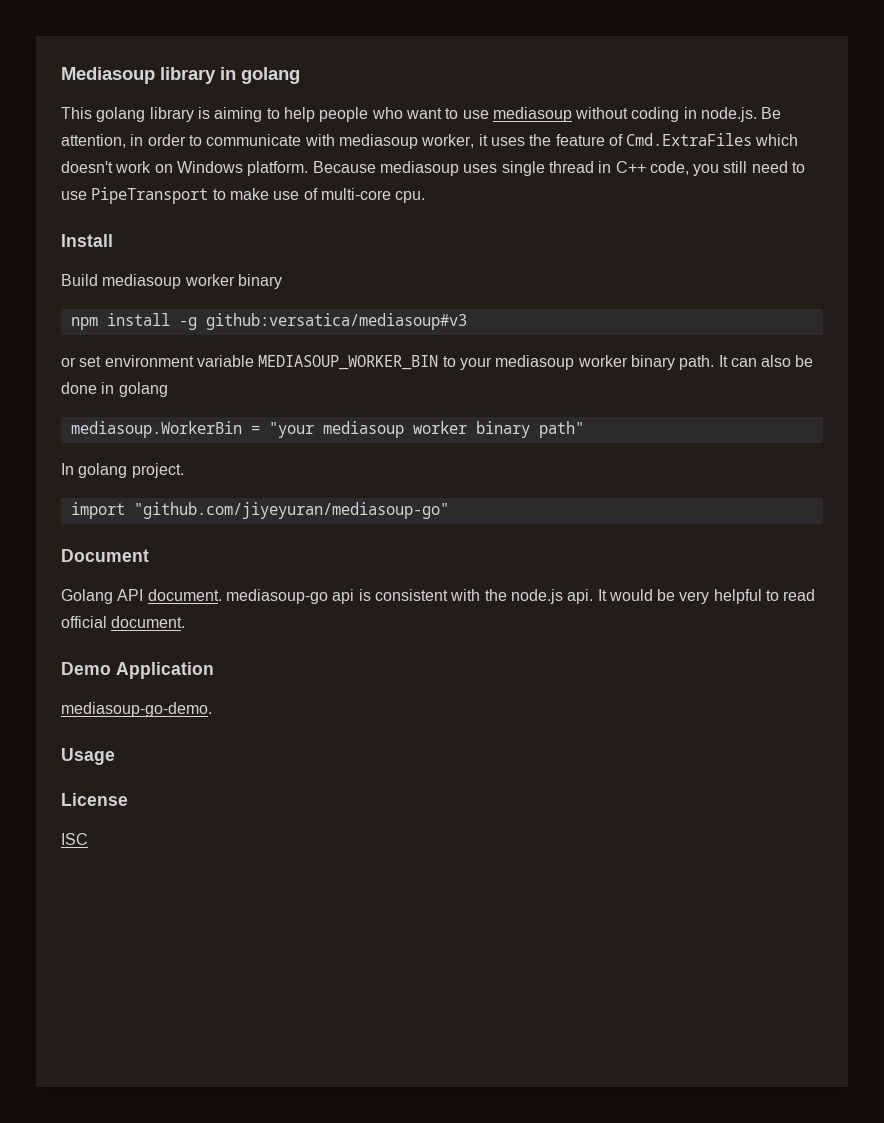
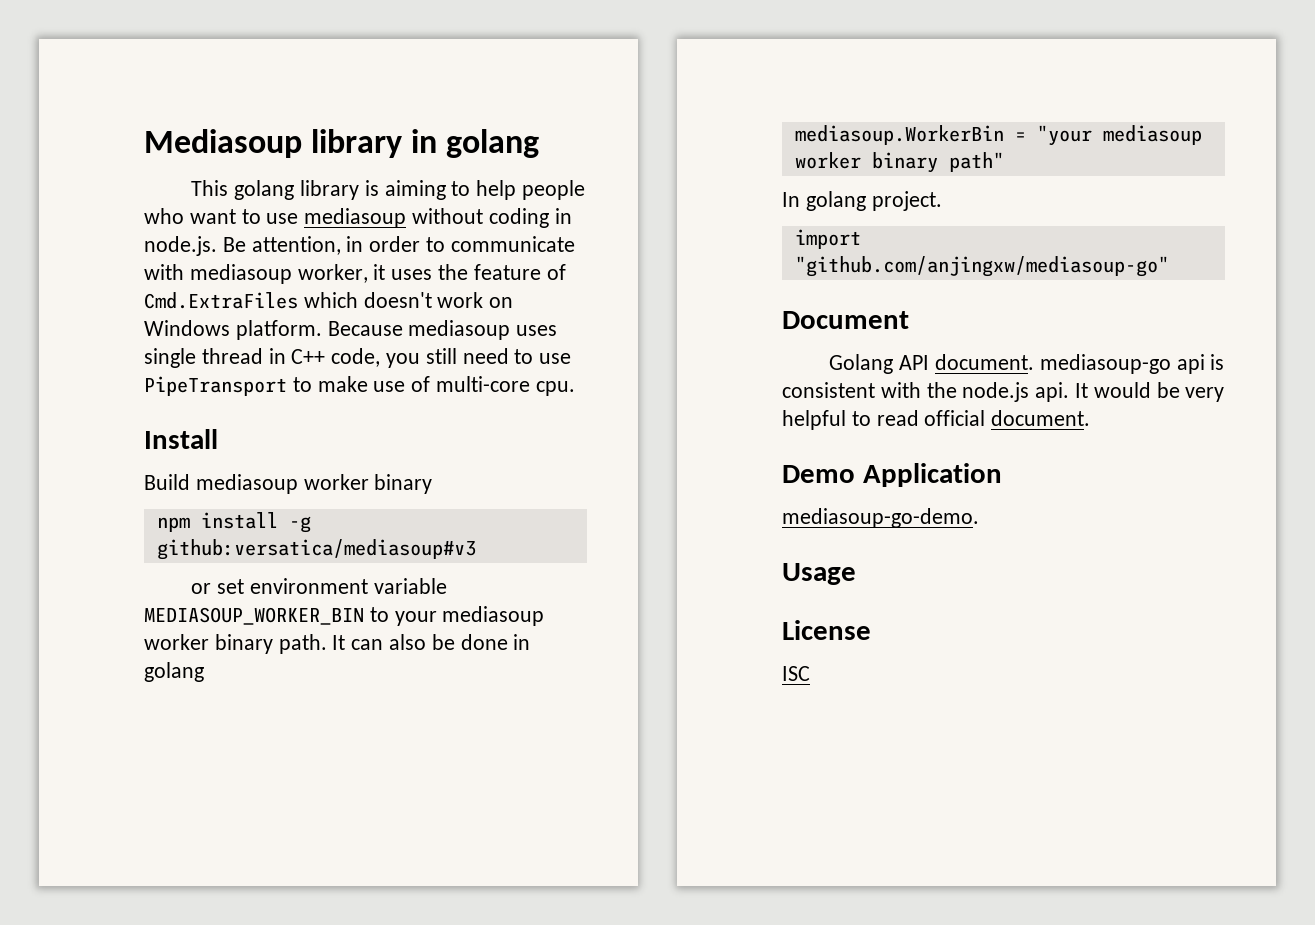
- import "github.com/jiyeyuran/mediasoup-go"
+ import "github.com/anjingxw/mediasoup-go"

